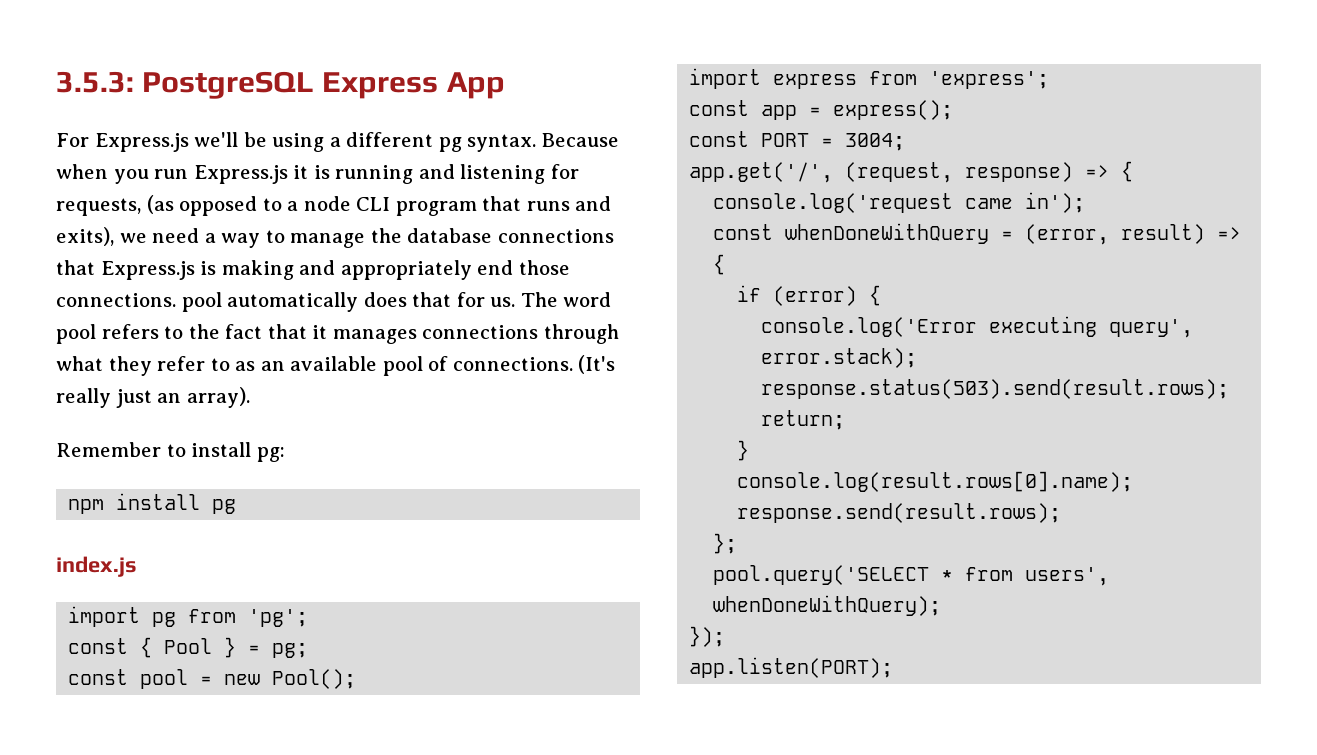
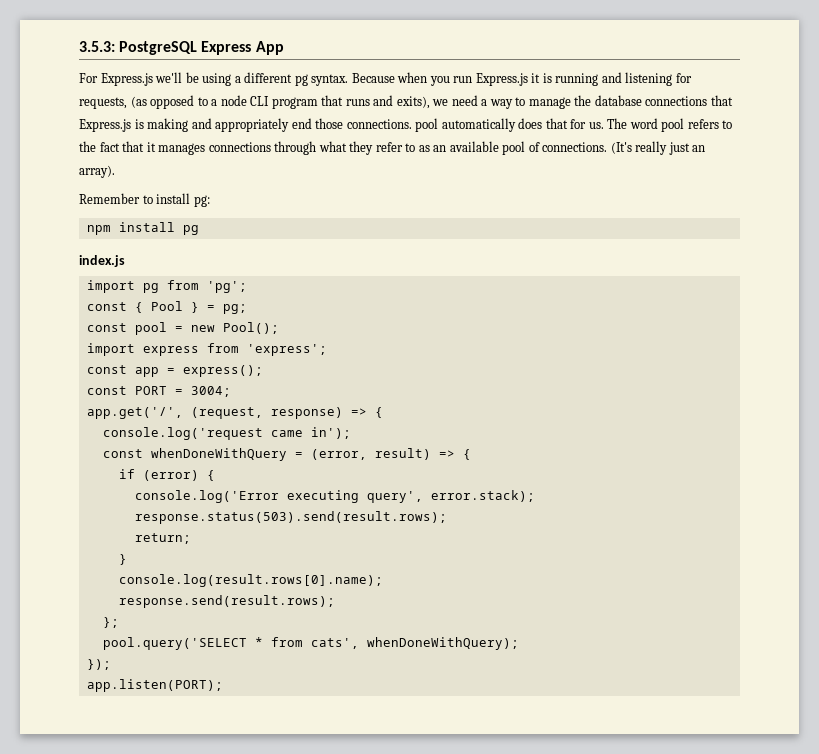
- pool.query('SELECT * from users', whenDoneWithQuery);
+ pool.query('SELECT * from cats', whenDoneWithQuery);

